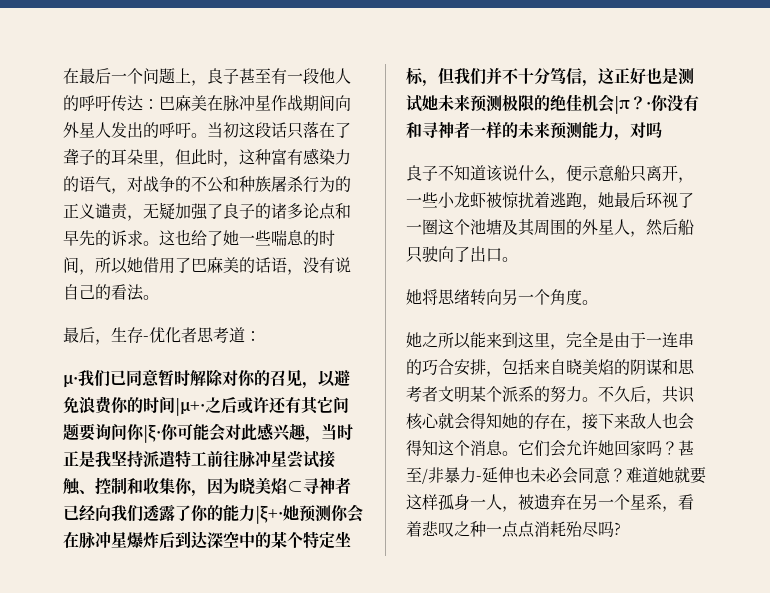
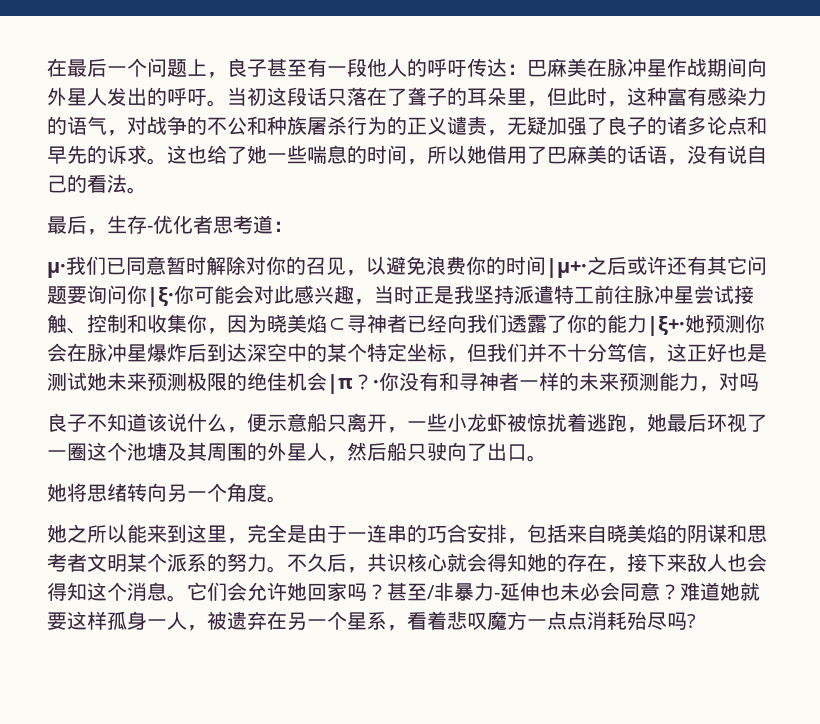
- 难道她就要这样孤身一人，被遗弃在另一个星系，看着悲叹之种一点点消耗殆尽吗?
+ 难道她就要这样孤身一人，被遗弃在另一个星系，看着悲叹魔方一点点消耗殆尽吗?

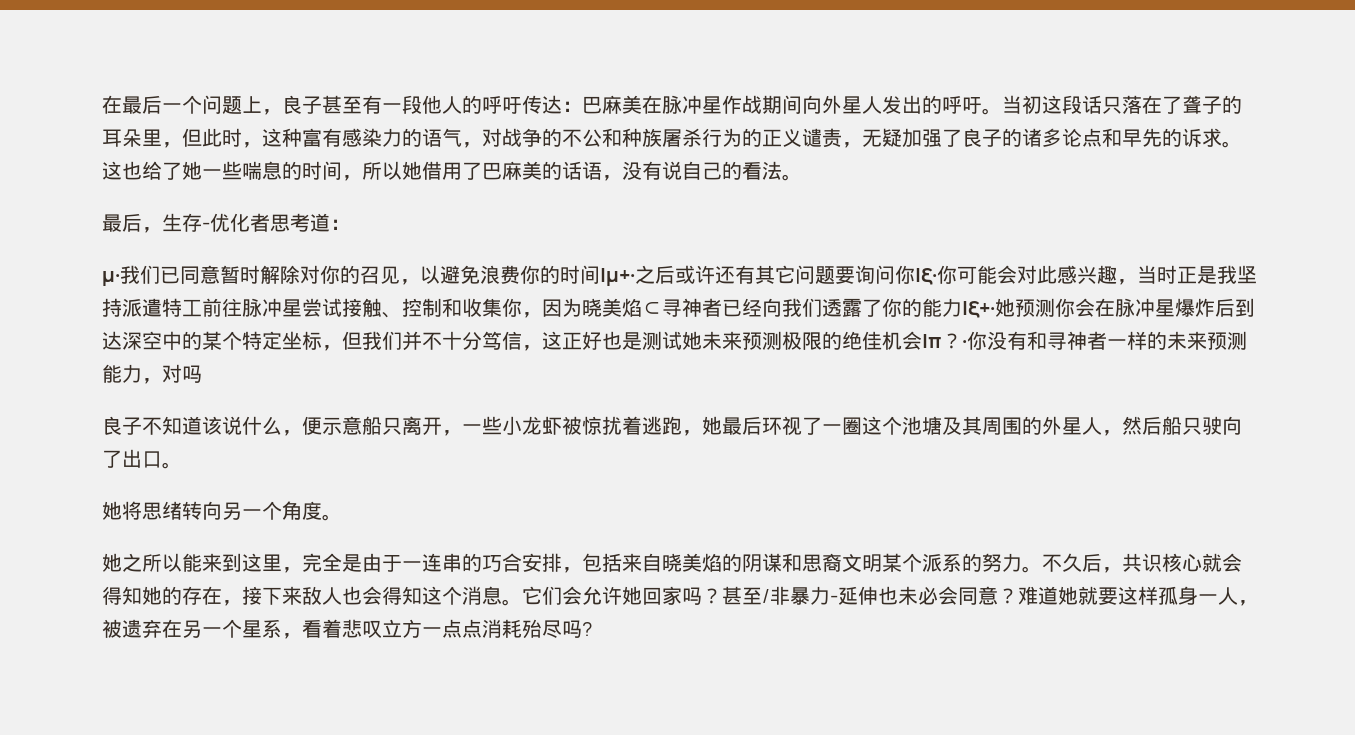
- 她之所以能来到这里，完全是由于一连串的巧合安排，包括来自晓美焰的阴谋和思考者文明某个派系的努力。
+ 她之所以能来到这里，完全是由于一连串的巧合安排，包括来自晓美焰的阴谋和思裔文明某个派系的努力。
- 难道她就要这样孤身一人，被遗弃在另一个星系，看着悲叹魔方一点点消耗殆尽吗?
+ 难道她就要这样孤身一人，被遗弃在另一个星系，看着悲叹立方一点点消耗殆尽吗?

